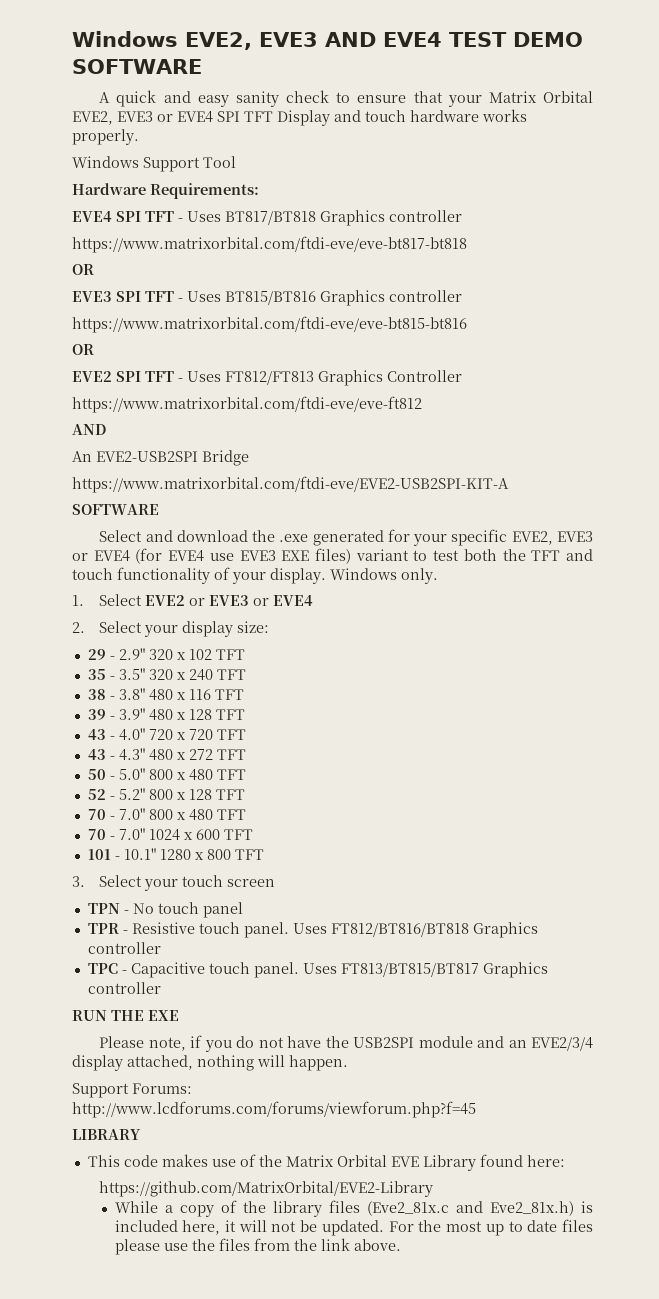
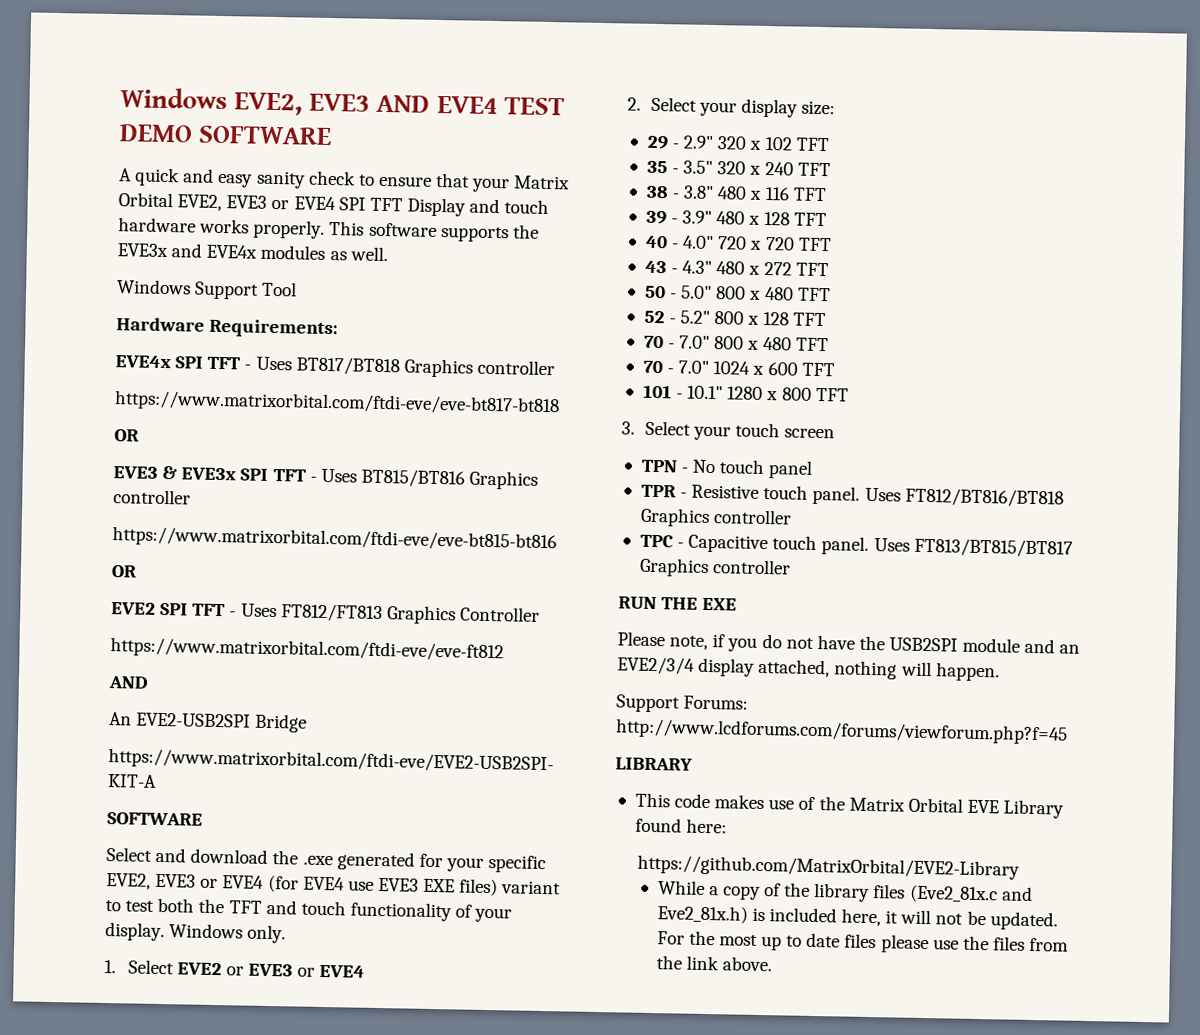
+ This software supports the EVE3x and EVE4x modules as well.
- EVE4 SPI TFT - Uses BT817/BT818 Graphics controller
+ EVE4x SPI TFT - Uses BT817/BT818 Graphics controller
- EVE3 SPI TFT - Uses BT815/BT816 Graphics controller
+ EVE3 & EVE3x SPI TFT - Uses BT815/BT816 Graphics controller
- 43 - 4.0" 720 x 720 TFT
+ 40 - 4.0" 720 x 720 TFT

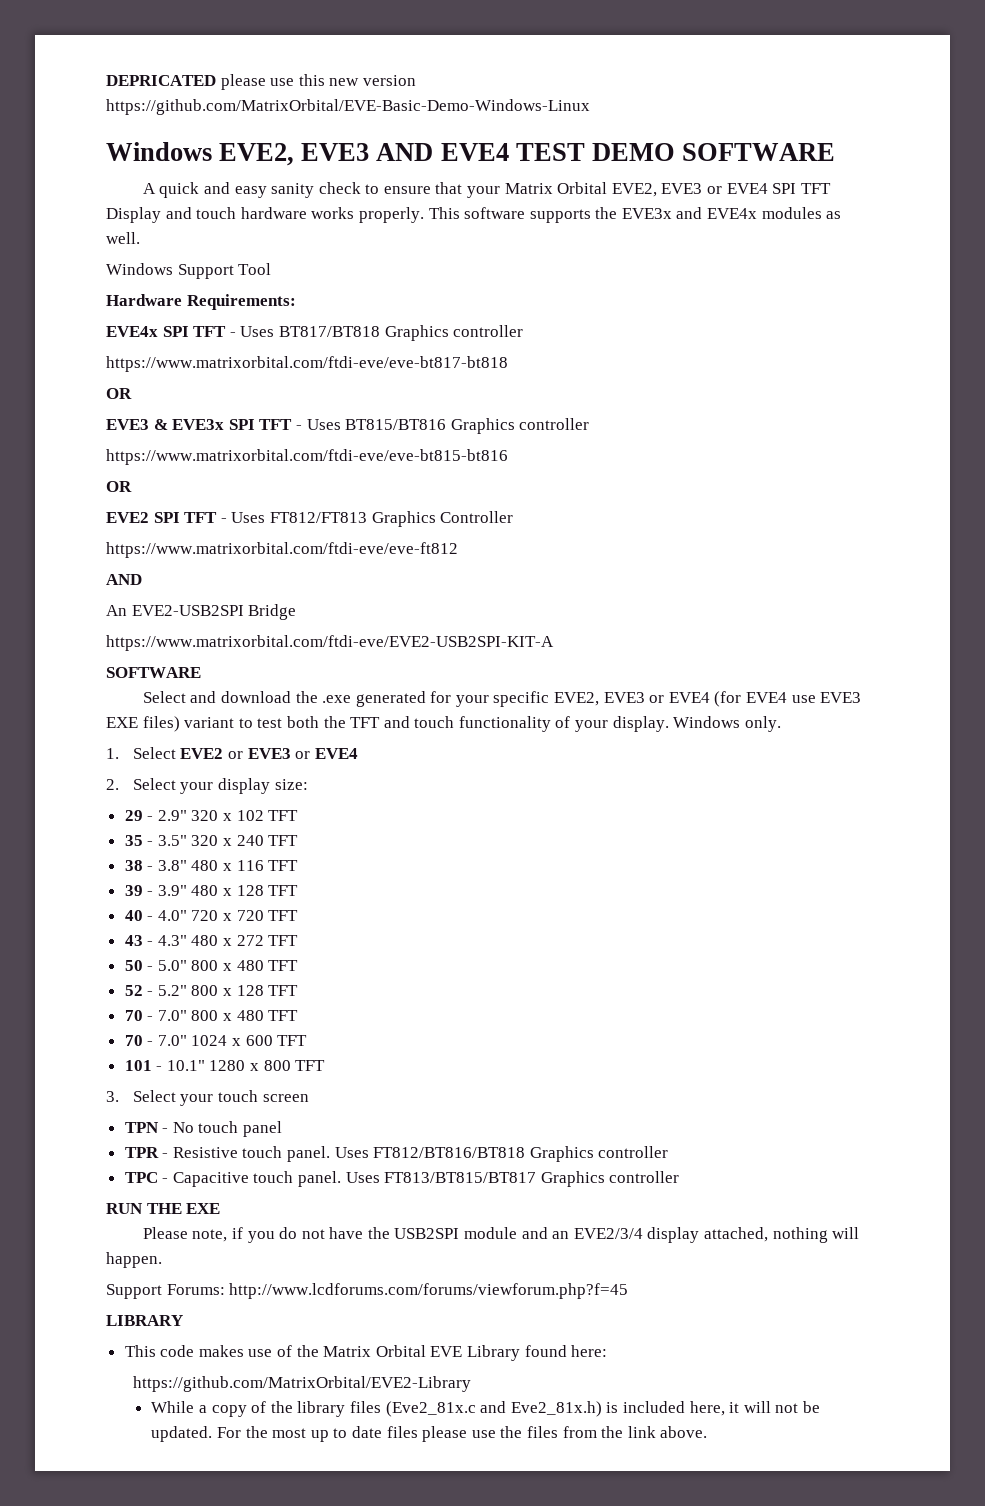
+ DEPRICATED please use this new version https://github.com/MatrixOrbital/EVE-Basic-Demo-Windows-Linux

